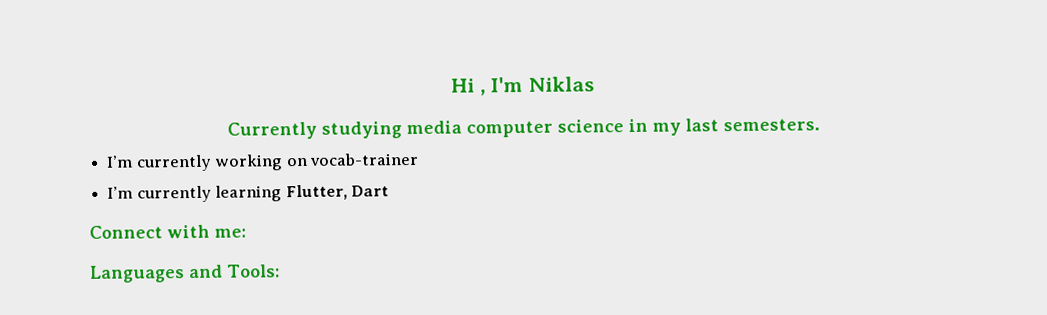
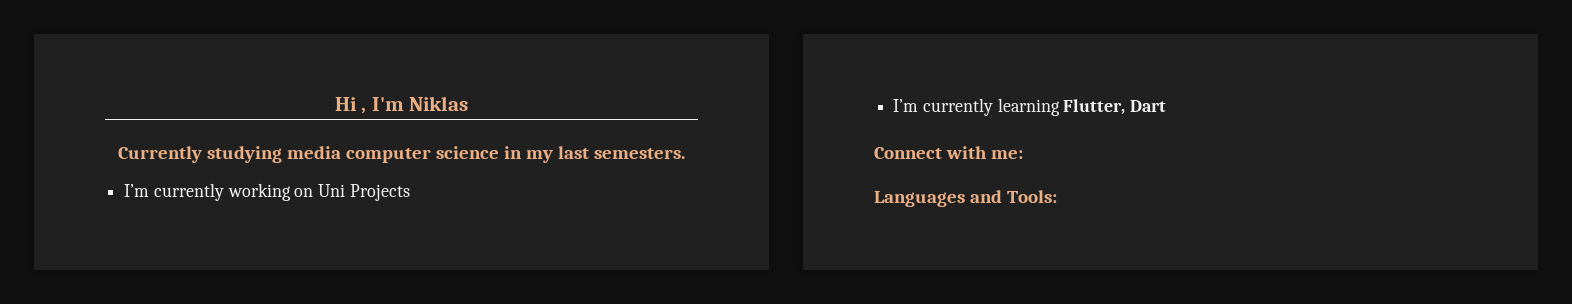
- I’m currently working on vocab-trainer
+ I’m currently working on Uni Projects

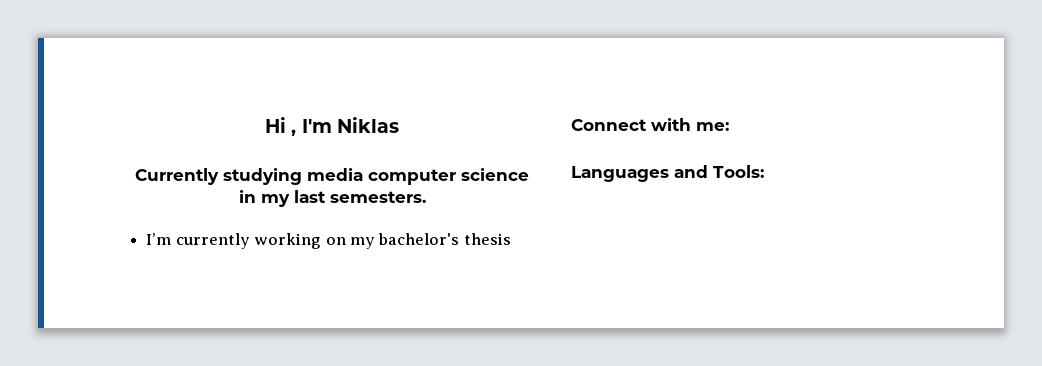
- I’m currently working on Uni Projects
- I’m currently learning Flutter, Dart
+ I’m currently working on my bachelor's thesis

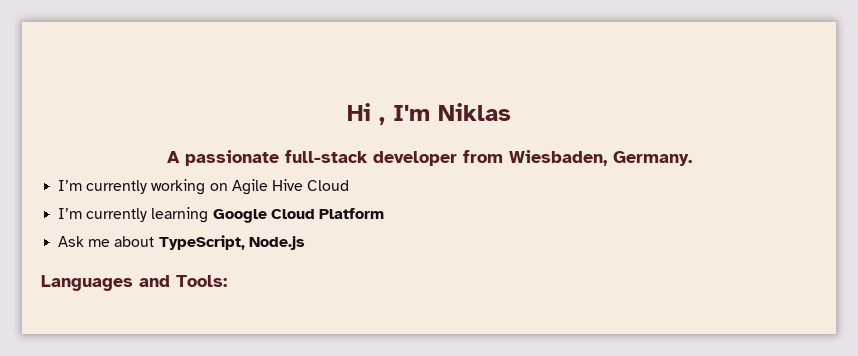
- Currently studying media computer science in my last semesters.
- I’m currently working on my bachelor's thesis
- Connect with me:
+ A passionate full-stack developer from Wiesbaden, Germany.
+ I’m currently working on Agile Hive Cloud
+ I’m currently learning Google Cloud Platform
+ Ask me about TypeScript, Node.js

